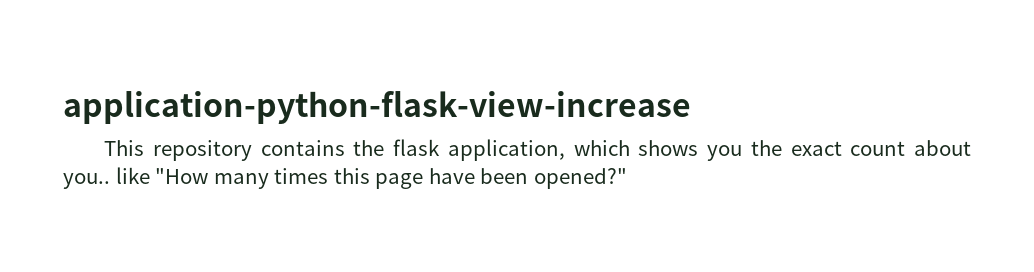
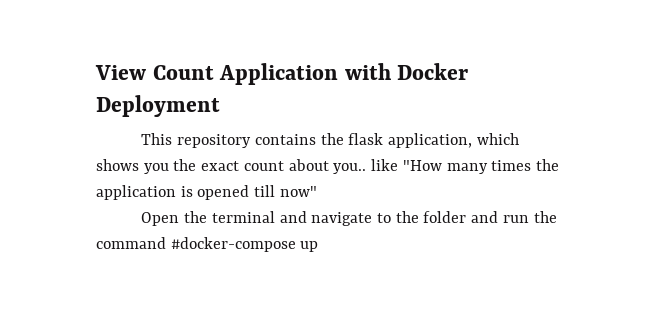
- application-python-flask-view-increase
+ View Count Application with Docker Deployment
- This repository contains the flask application, which shows you the exact count about you.. like "How many times this page have been opened?"
+ This repository contains the flask application, which shows you the exact count about you.. like "How many times the application is opened till now"
+ Open the terminal and navigate to the folder and run the command #docker-compose up

